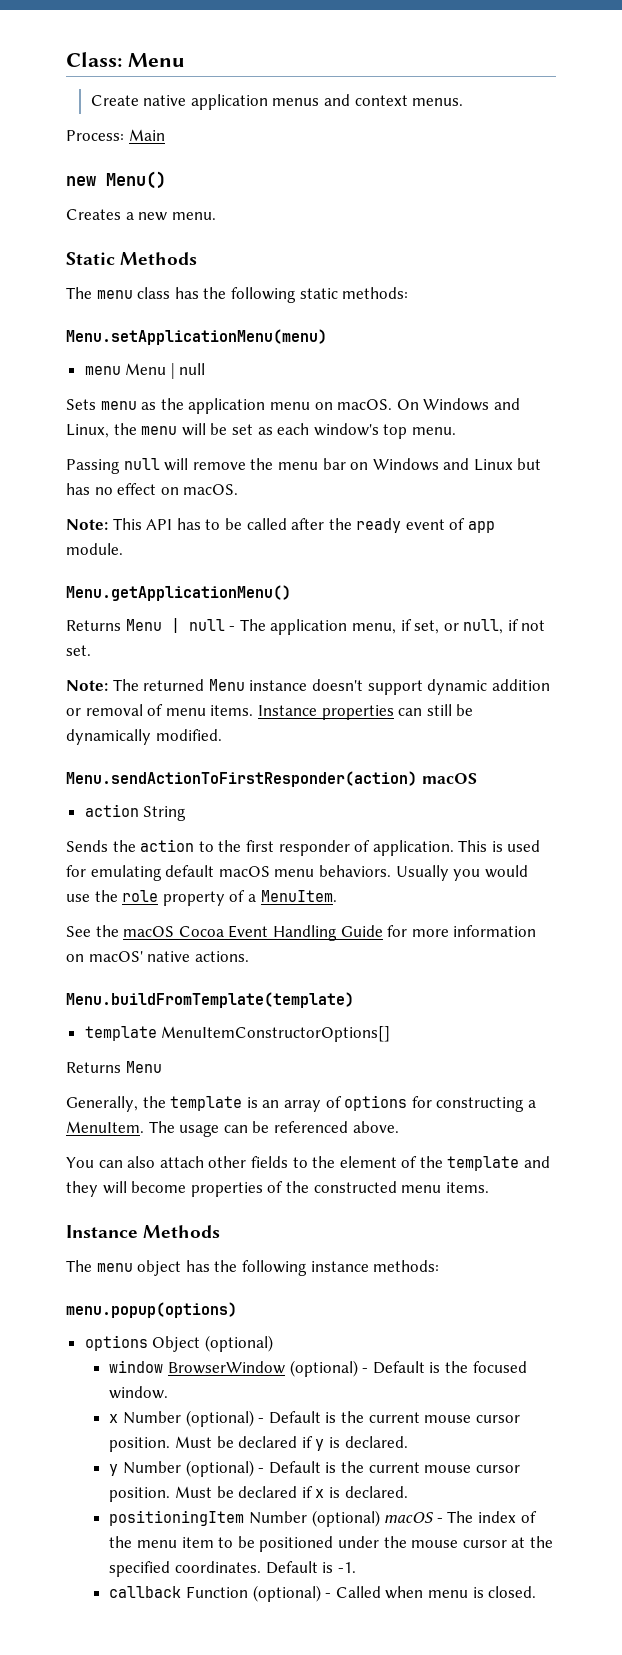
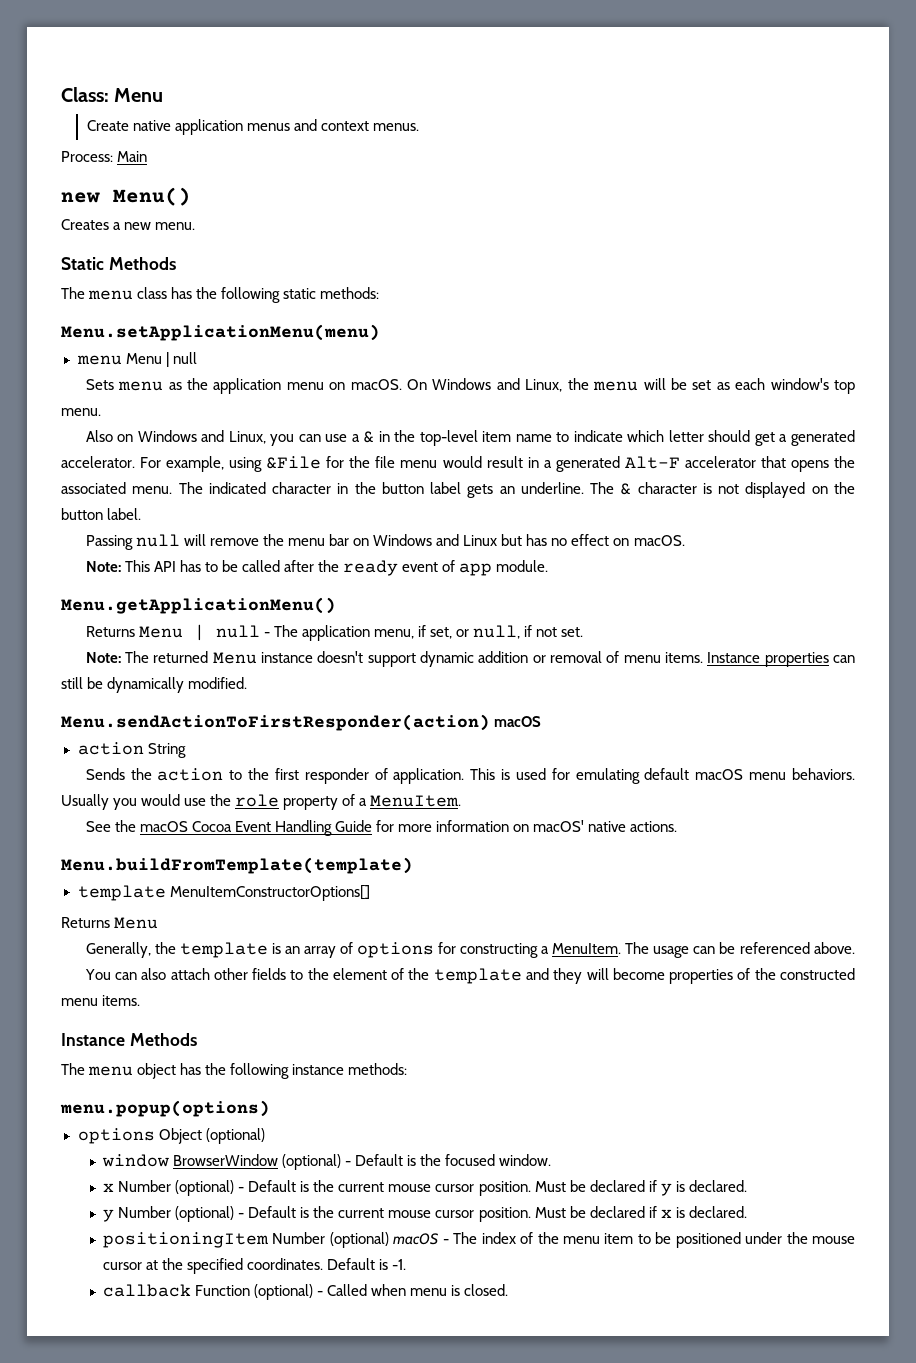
+ Also on Windows and Linux, you can use a & in the top-level item name to indicate which letter should get a generated accelerator. For example, using &File for the file menu would result in a generated Alt-F accelerator that opens the associated menu. The indicated character in the button label gets an underline. The & character is not displayed on the button label.

